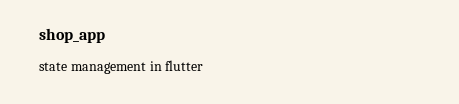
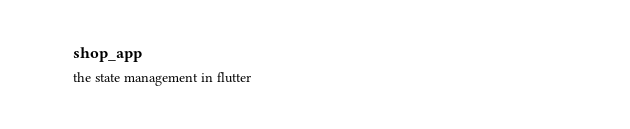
- state management in flutter
+ the state management in flutter

